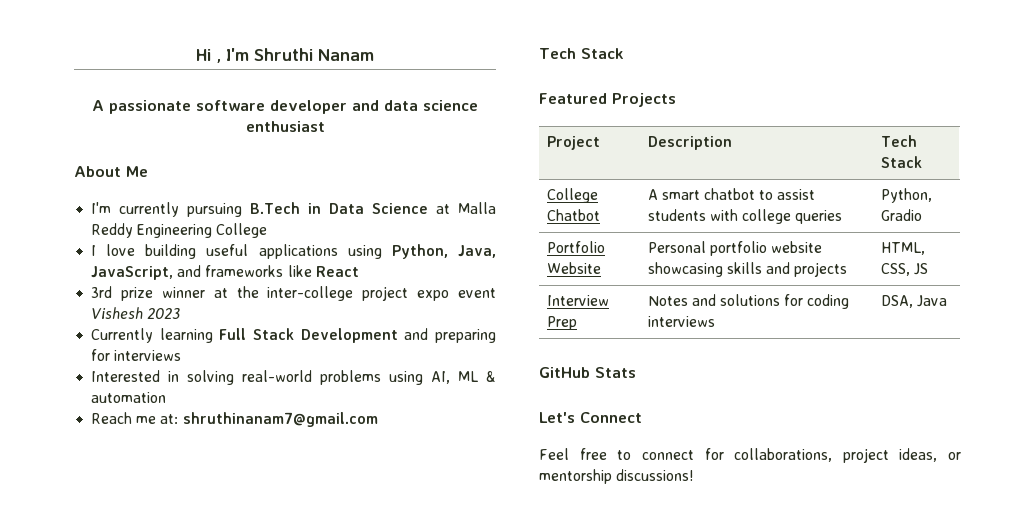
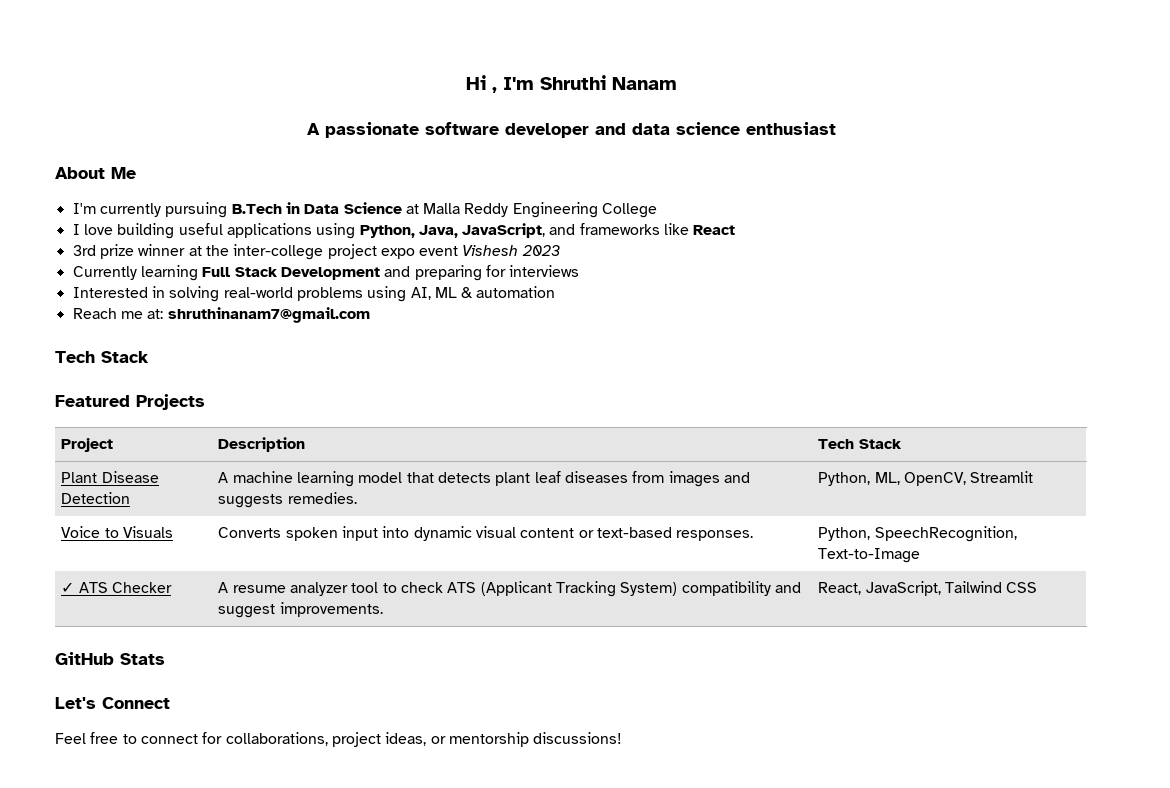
- College Chatbot | A smart chatbot to assist students with college queries | Python, Gradio
- Portfolio Website | Personal portfolio website showcasing skills and projects | HTML, CSS, JS
- Interview Prep | Notes and solutions for coding interviews | DSA, Java
+ Plant Disease Detection | A machine learning model that detects plant leaf diseases from images and suggests remedies. | Python, ML, OpenCV, Streamlit
+ Voice to Visuals | Converts spoken input into dynamic visual content or text-based responses. | Python, SpeechRecognition, Text-to-Image
+ ✓ ATS Checker | A resume analyzer tool to check ATS (Applicant Tracking System) compatibility and suggest improvements. | React, JavaScript, Tailwind CSS

